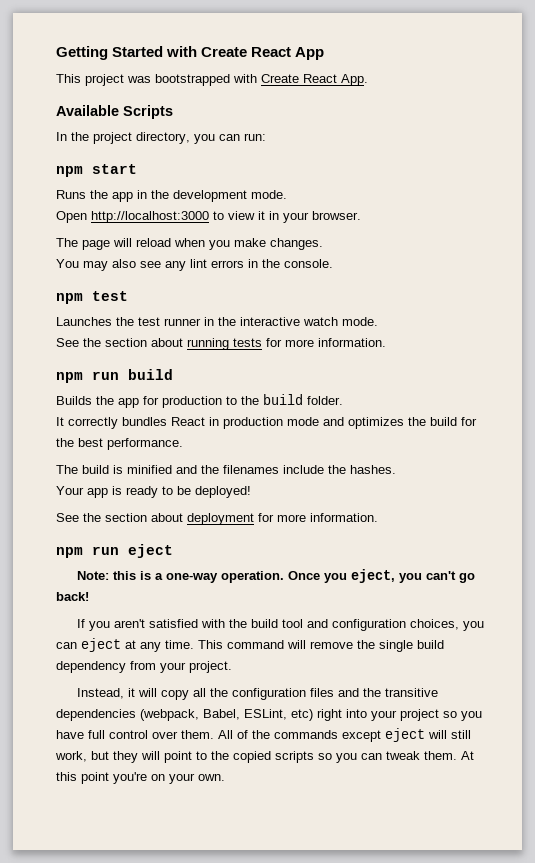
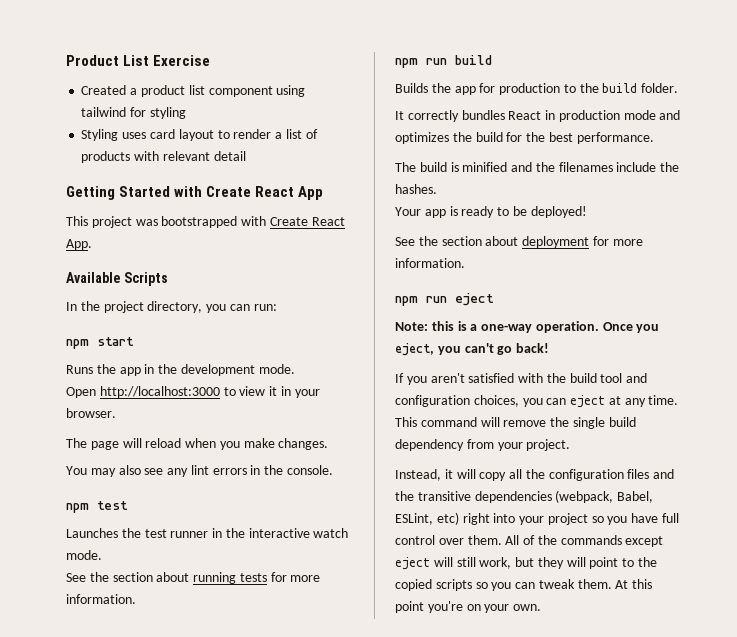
+ Product List Exercise
+ Created a product list component using tailwind for styling
+ Styling uses card layout to render a list of products with relevant detail

